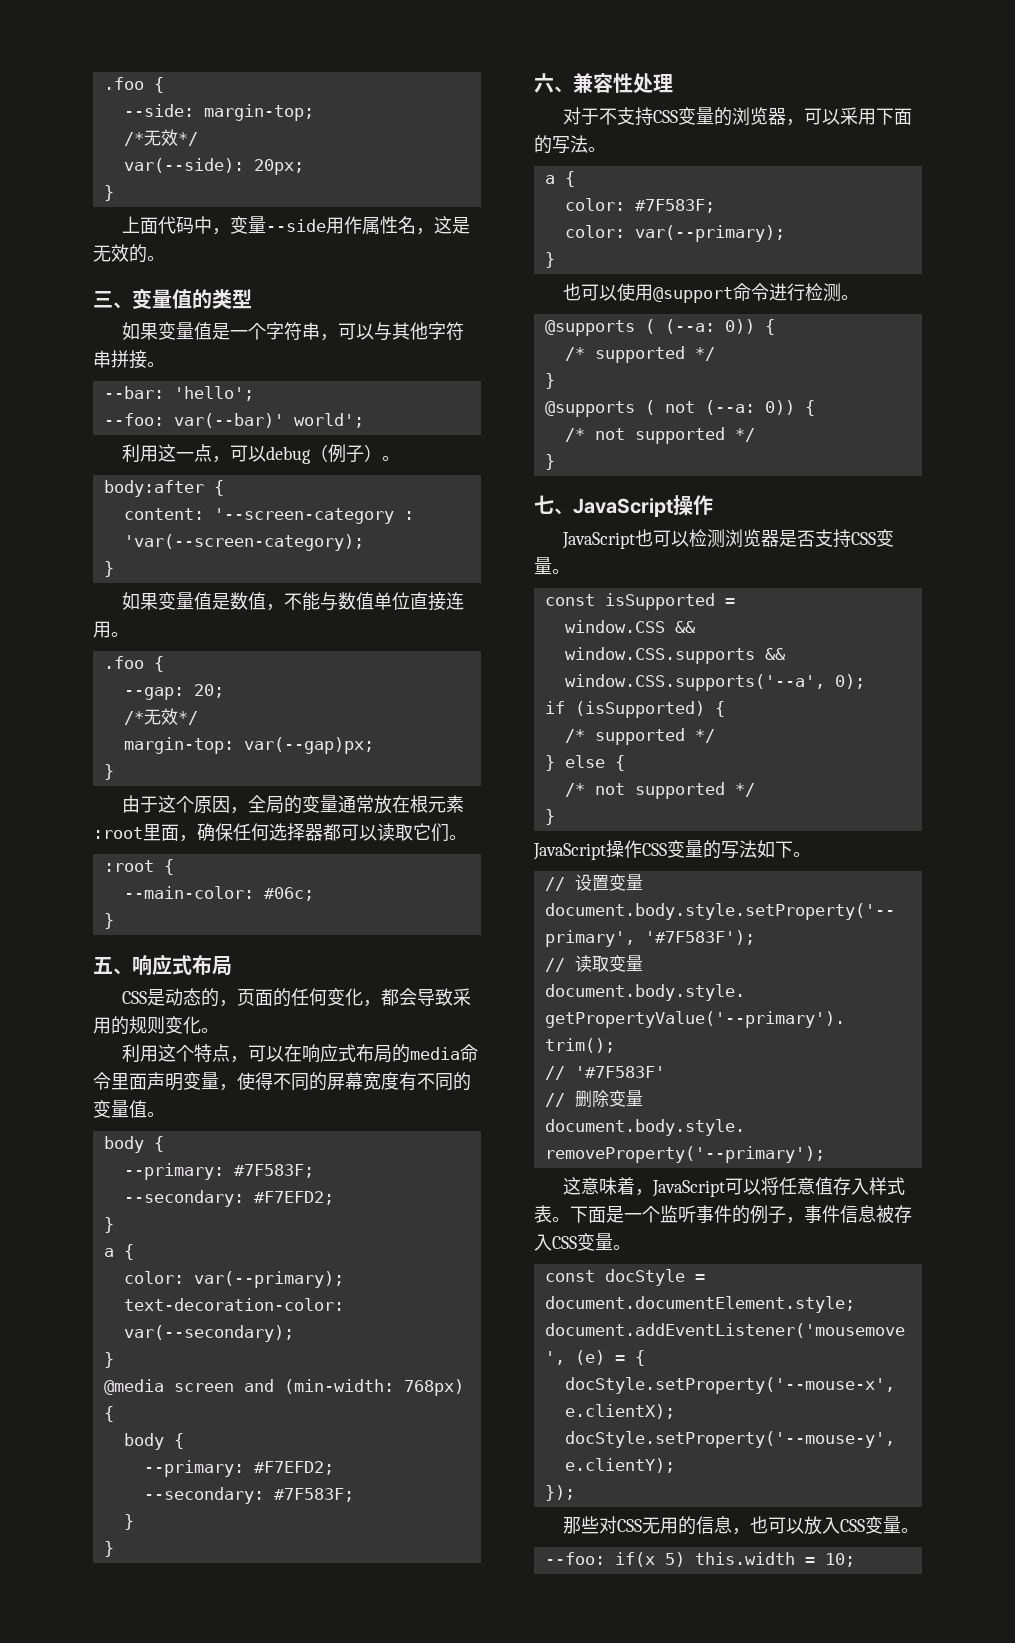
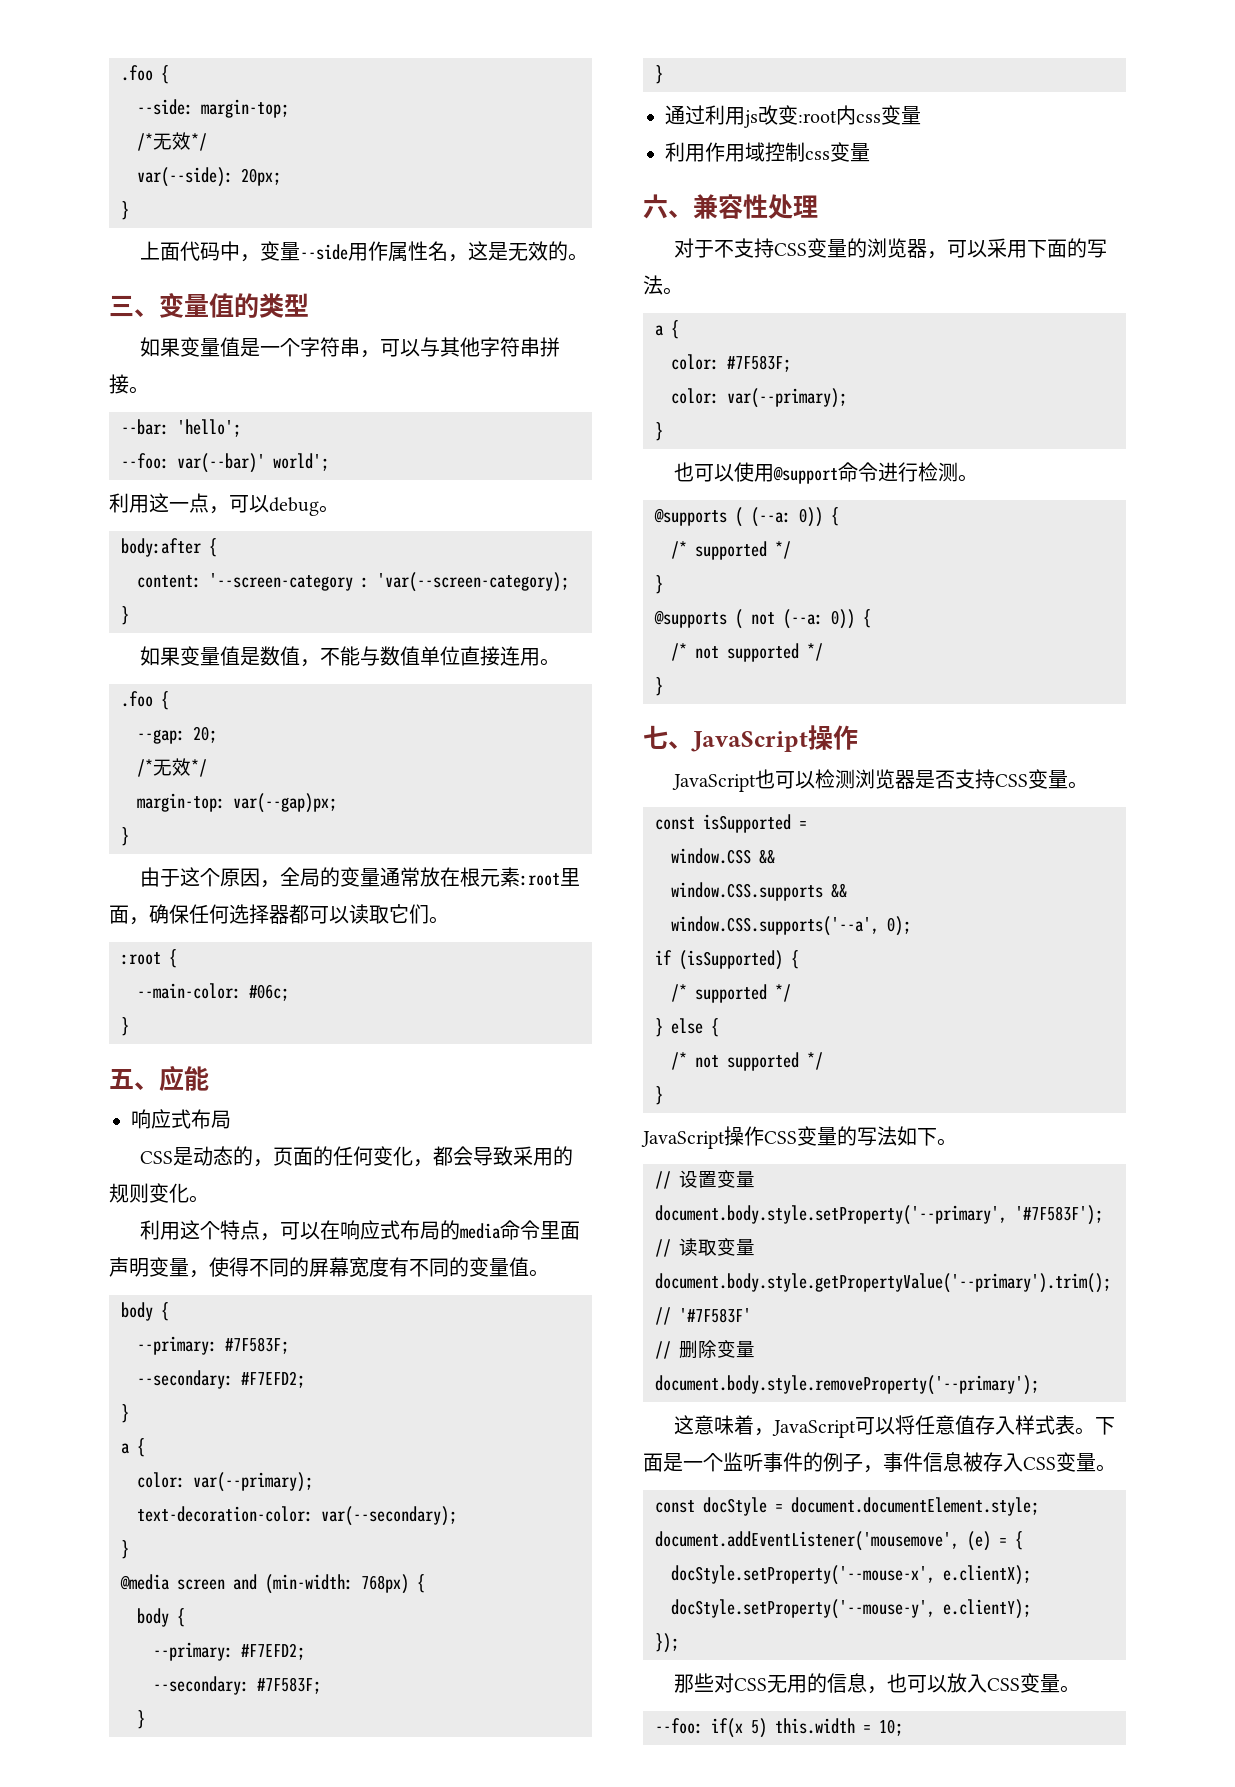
- 利用这一点，可以debug（例子）。
+ 利用这一点，可以debug。
- 五、响应式布局
+ 五、应能
+ 响应式布局
+ 通过利用js改变:root内css变量
+ 利用作用域控制css变量

